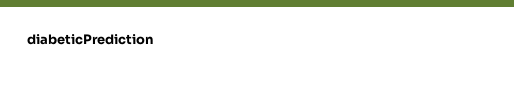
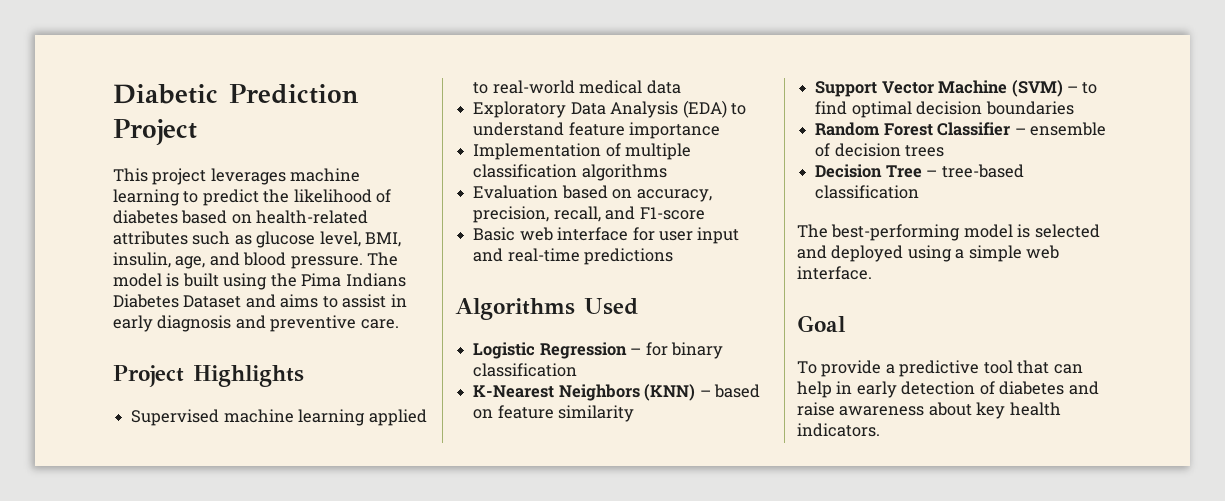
- diabeticPrediction
+ Diabetic Prediction Project
+ This project leverages machine learning to predict the likelihood of diabetes based on health-related attributes such as glucose level, BMI, insulin, age, and blood pressure. The model is built using the Pima Indians Diabetes Dataset and aims to assist in early diagnosis and preventive care.
+ Project Highlights
+ Supervised machine learning applied to real-world medical data
+ Exploratory Data Analysis (EDA) to understand feature importance
+ Implementation of multiple classification algorithms
+ Evaluation based on accuracy, precision, recall, and F1-score
+ Basic web interface for user input and real-time predictions
+ Algorithms Used
+ Logistic Regression – for binary classification
+ K-Nearest Neighbors (KNN) – based on feature similarity
+ Support Vector Machine (SVM) – to find optimal decision boundaries
+ Random Forest Classifier – ensemble of decision trees
+ Decision Tree – tree-based classification
+ The best-performing model is selected and deployed using a simple web interface.
+ Goal
+ To provide a predictive tool that can help in early detection of diabetes and raise awareness about key health indicators.

